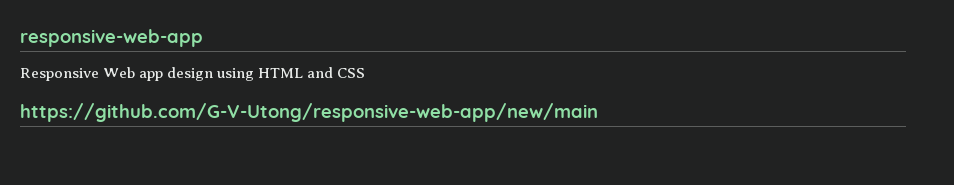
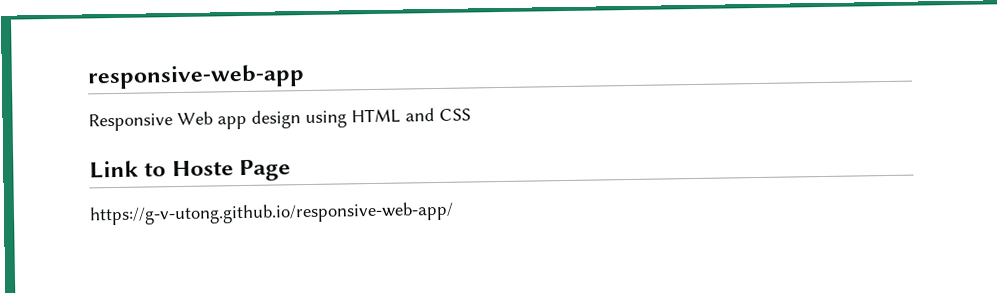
- https://github.com/G-V-Utong/responsive-web-app/new/main
+ Link to Hoste Page
+ https://g-v-utong.github.io/responsive-web-app/

